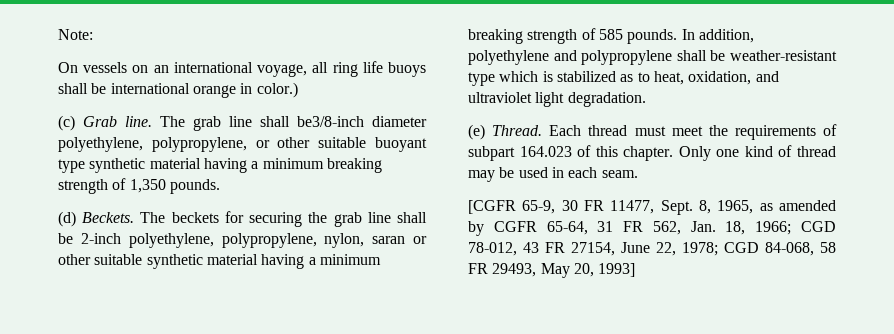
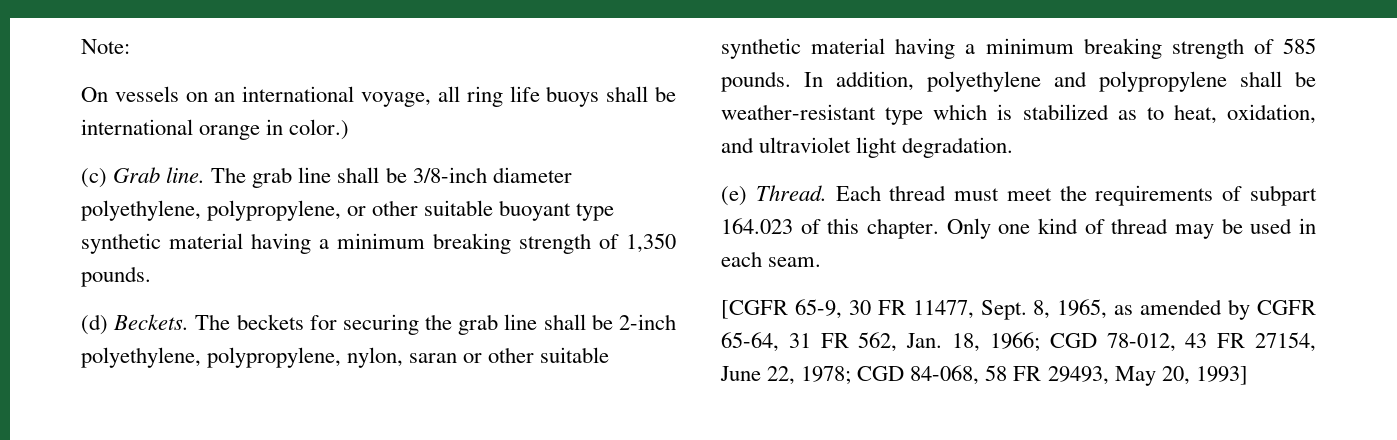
- The grab line shall be3/8-inch diameter polyethylene, polypropylene, or other suitable buoyant type synthetic material having a minimum breaking strength of 1,350 pounds.
+ The grab line shall be 3/8-inch diameter polyethylene, polypropylene, or other suitable buoyant type synthetic material having a minimum breaking strength of 1,350 pounds.

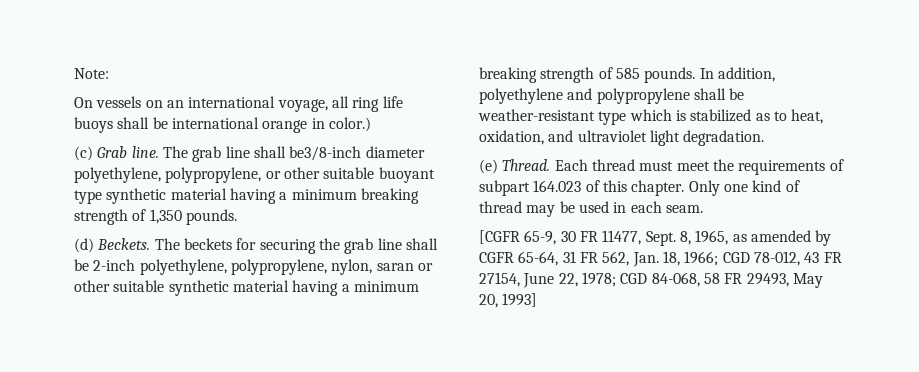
- The grab line shall be 3/8-inch diameter polyethylene, polypropylene, or other suitable buoyant type synthetic material having a minimum breaking strength of 1,350 pounds.
+ The grab line shall be3/8-inch diameter polyethylene, polypropylene, or other suitable buoyant type synthetic material having a minimum breaking strength of 1,350 pounds.

